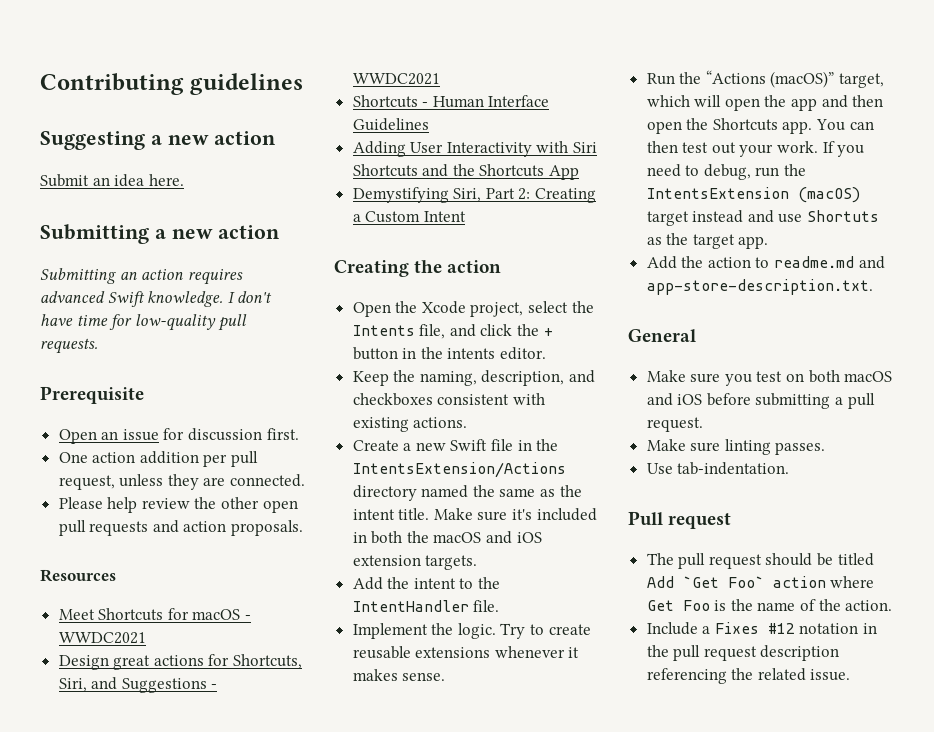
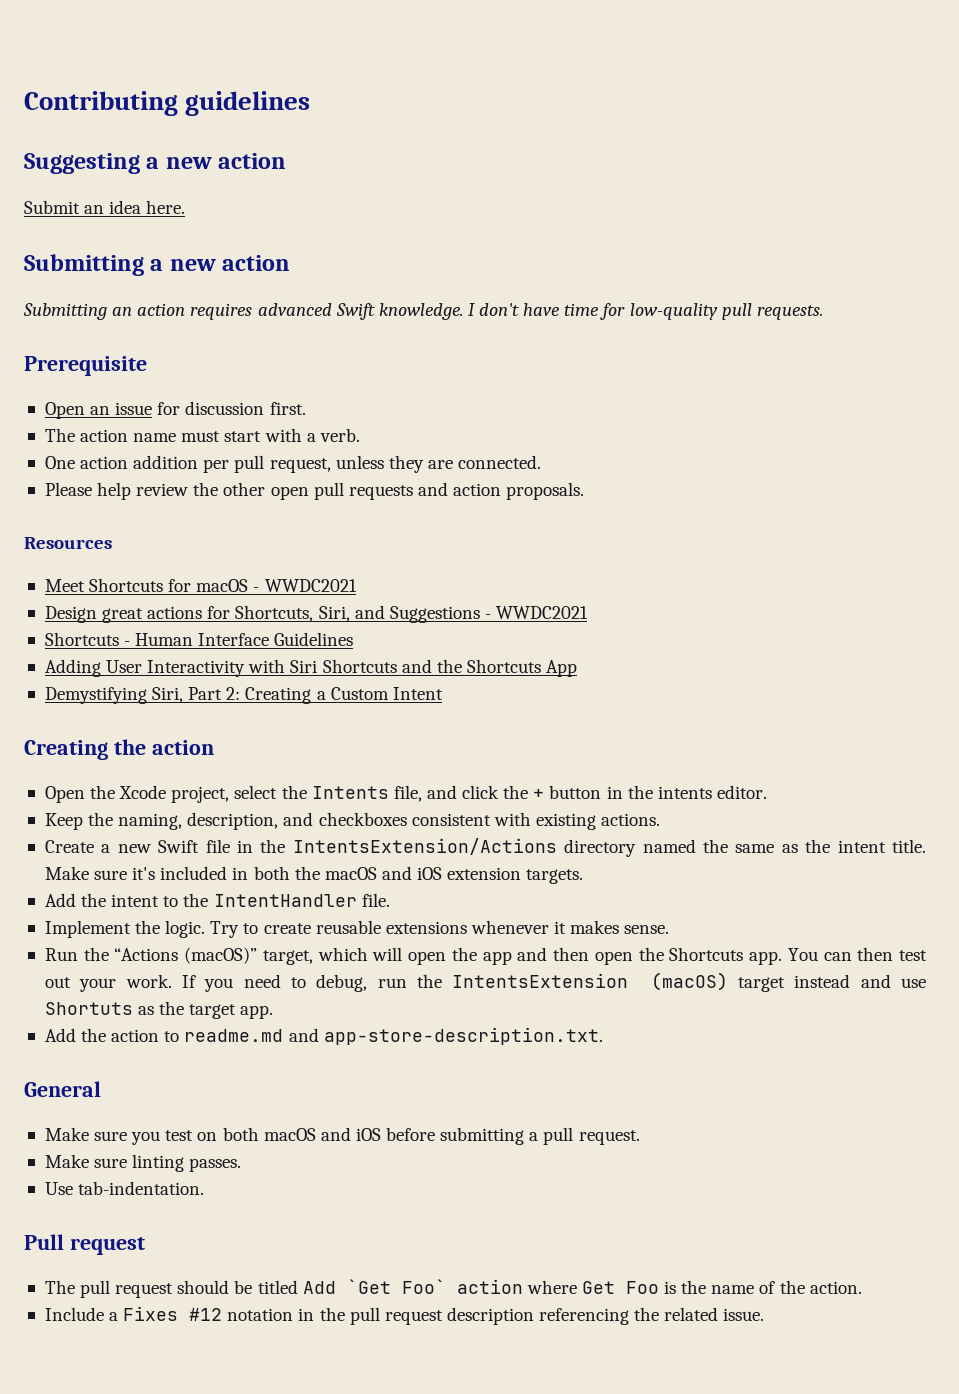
+ The action name must start with a verb.

